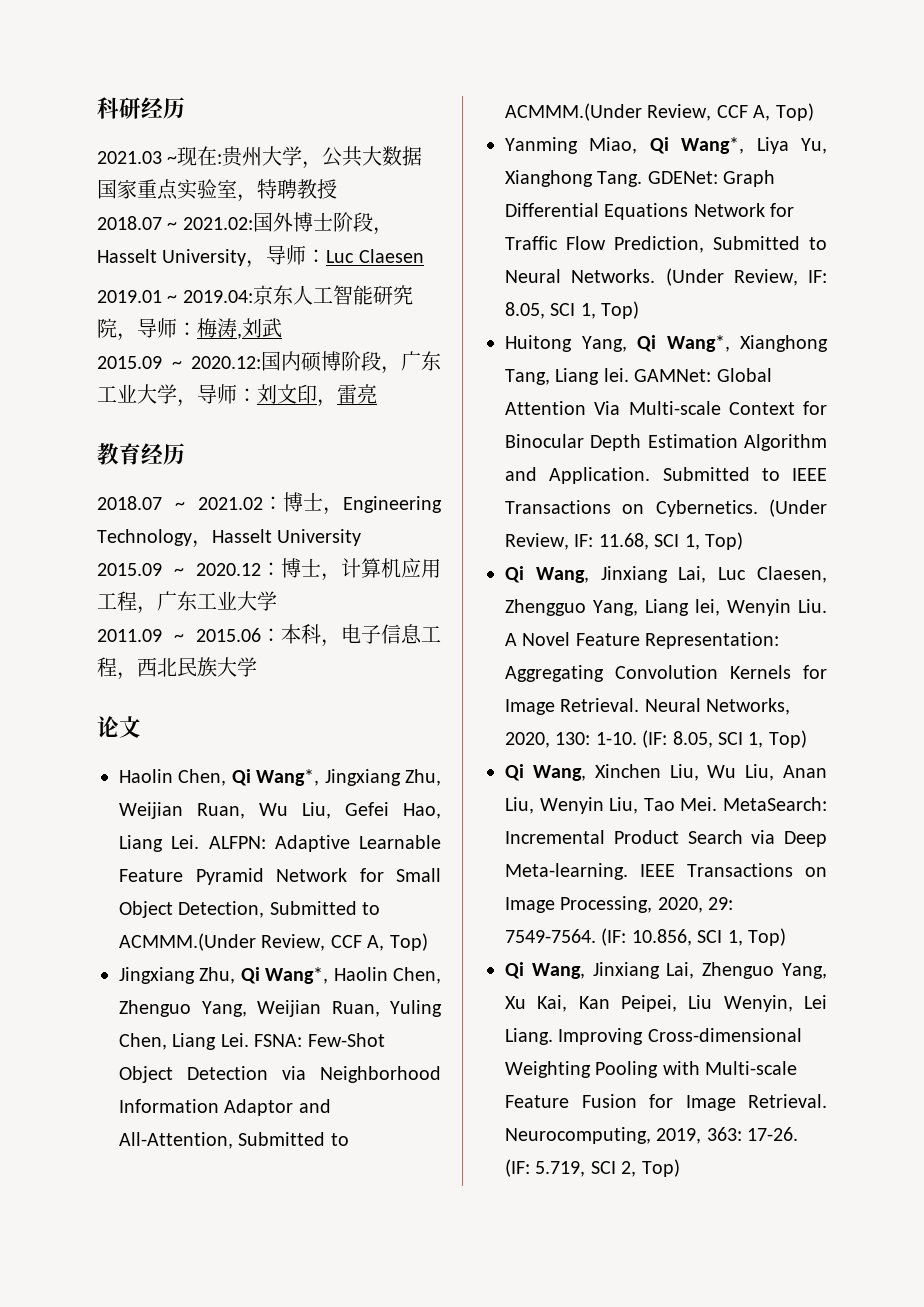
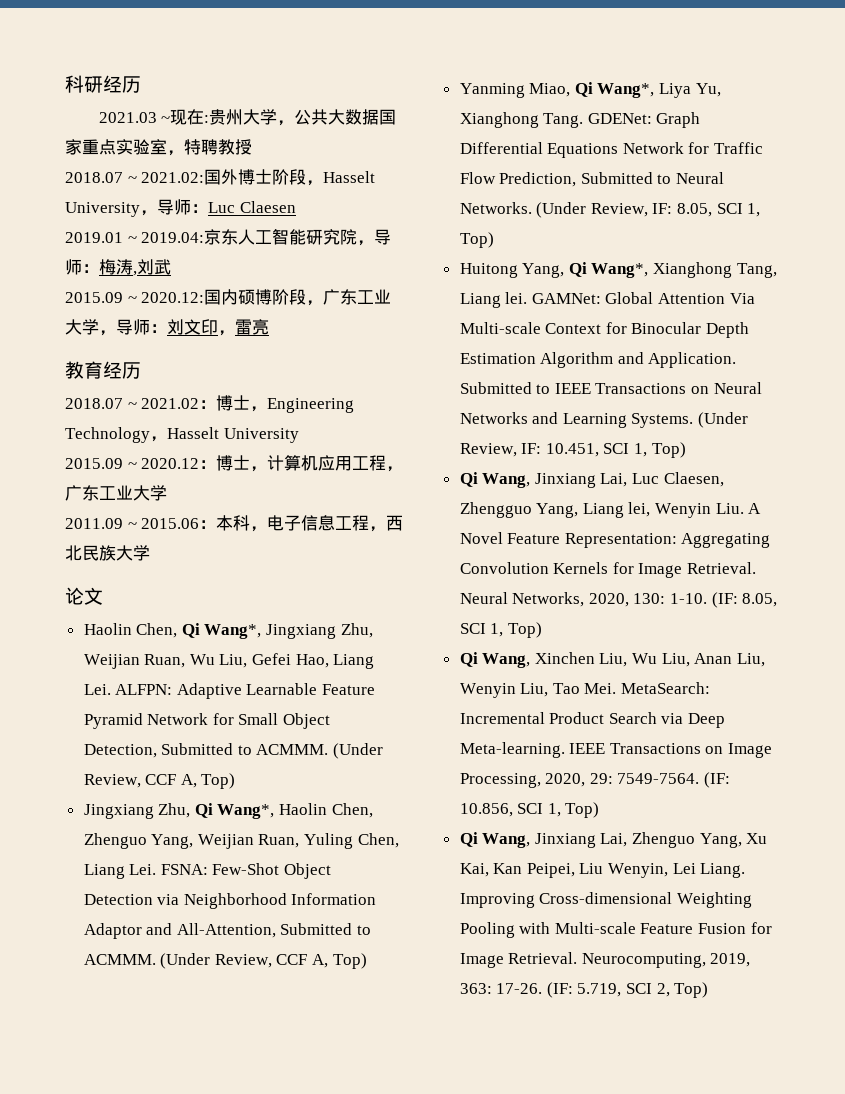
- Haolin Chen, Qi Wang*, Jingxiang Zhu, Weijian Ruan, Wu Liu, Gefei Hao, Liang Lei. ALFPN: Adaptive Learnable Feature Pyramid Network for Small Object Detection, Submitted to ACMMM.(Under Review, CCF A, Top)
+ Haolin Chen, Qi Wang*, Jingxiang Zhu, Weijian Ruan, Wu Liu, Gefei Hao, Liang Lei. ALFPN: Adaptive Learnable Feature Pyramid Network for Small Object Detection, Submitted to ACMMM. (Under Review, CCF A, Top)
- Jingxiang Zhu, Qi Wang*, Haolin Chen, Zhenguo Yang, Weijian Ruan, Yuling Chen, Liang Lei. FSNA: Few-Shot Object Detection via Neighborhood Information Adaptor and All-Attention, Submitted to ACMMM.(Under Review, CCF A, Top)
+ Jingxiang Zhu, Qi Wang*, Haolin Chen, Zhenguo Yang, Weijian Ruan, Yuling Chen, Liang Lei. FSNA: Few-Shot Object Detection via Neighborhood Information Adaptor and All-Attention, Submitted to ACMMM. (Under Review, CCF A, Top)
- Submitted to IEEE Transactions on Cybernetics. (Under Review, IF: 11.68, SCI 1, Top)
+ Submitted to IEEE Transactions on Neural Networks and Learning Systems. (Under Review, IF: 10.451, SCI 1, Top)

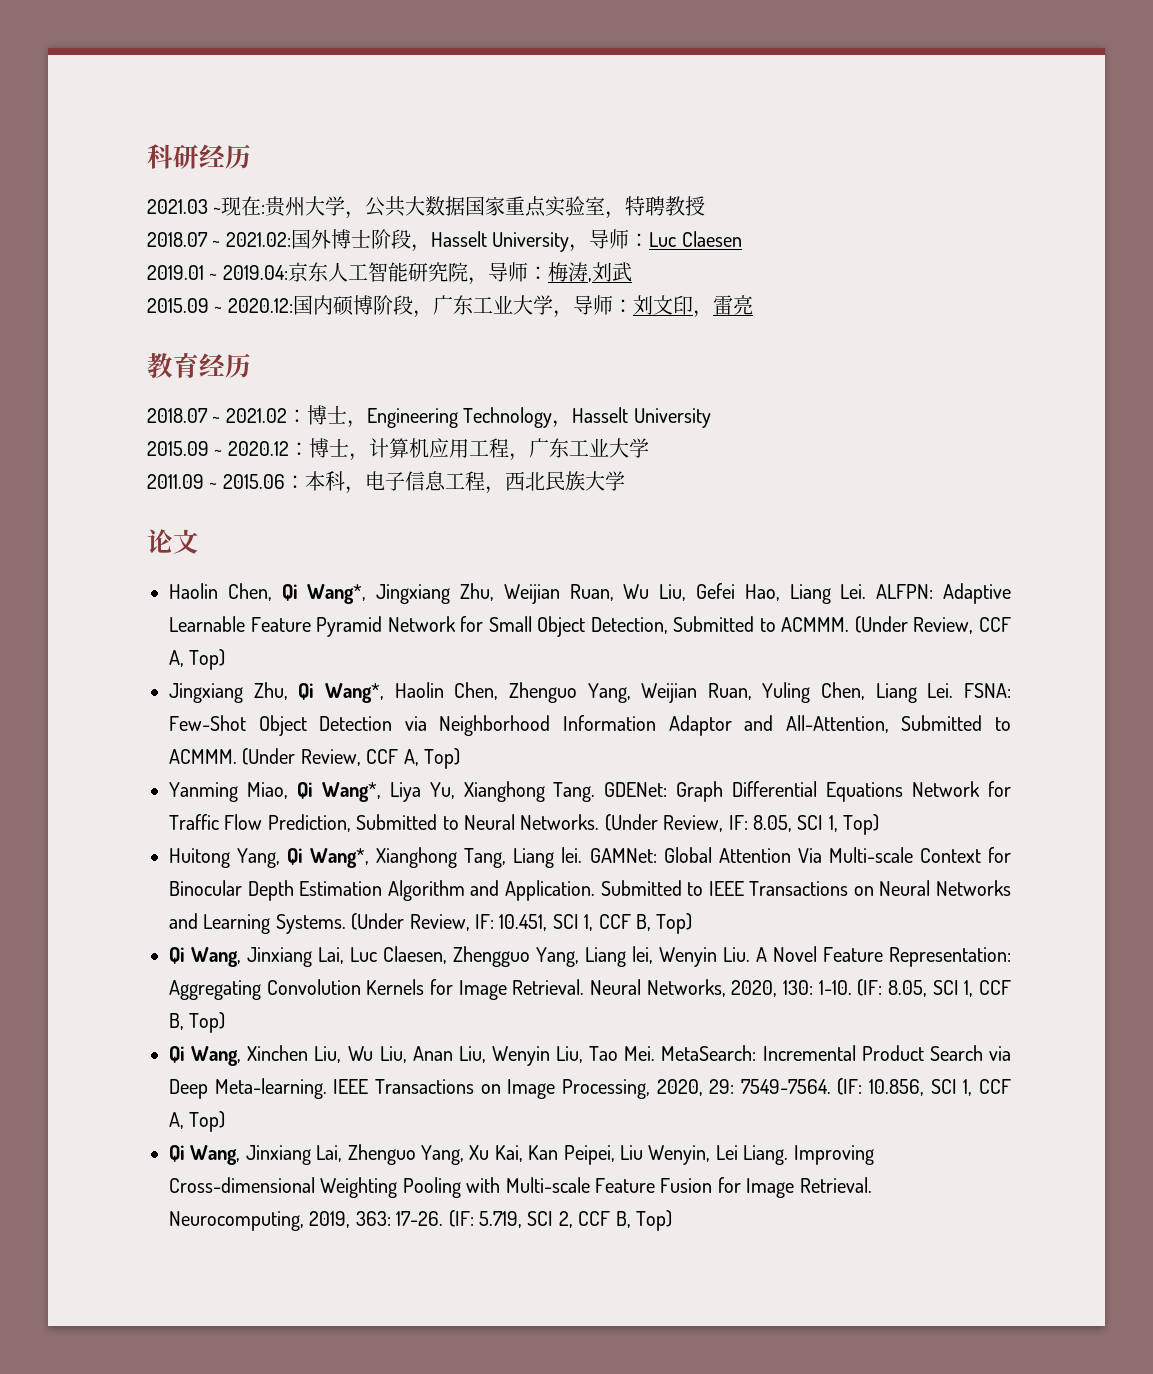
- (Under Review, IF: 10.451, SCI 1, Top)
+ (Under Review, IF: 10.451, SCI 1, CCF B, Top)
- (IF: 8.05, SCI 1, Top)
+ (IF: 8.05, SCI 1, CCF B, Top)
- (IF: 10.856, SCI 1, Top)
+ (IF: 10.856, SCI 1, CCF A, Top)
- (IF: 5.719, SCI 2, Top)
+ (IF: 5.719, SCI 2, CCF B, Top)

